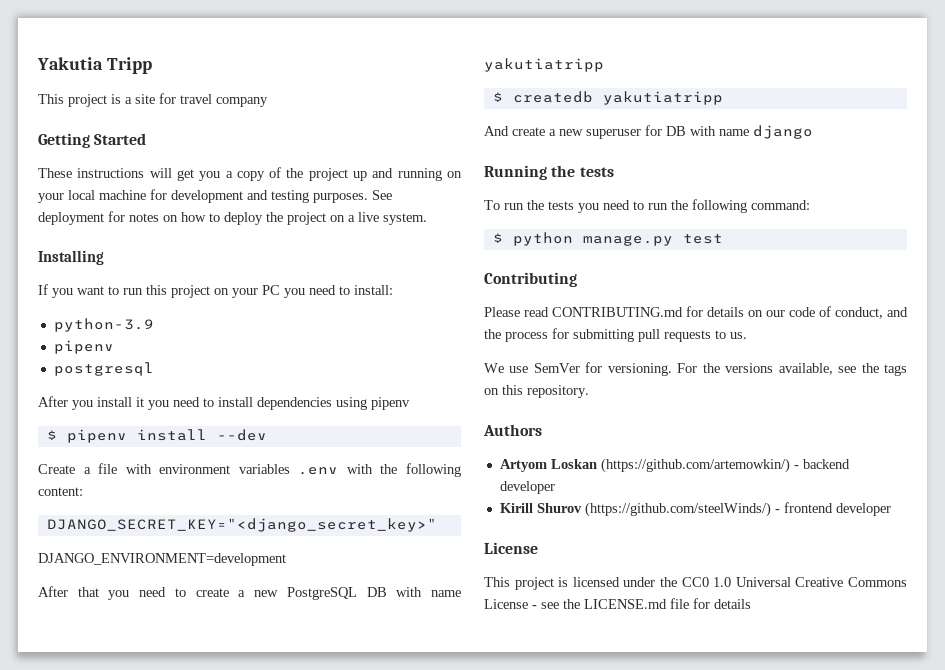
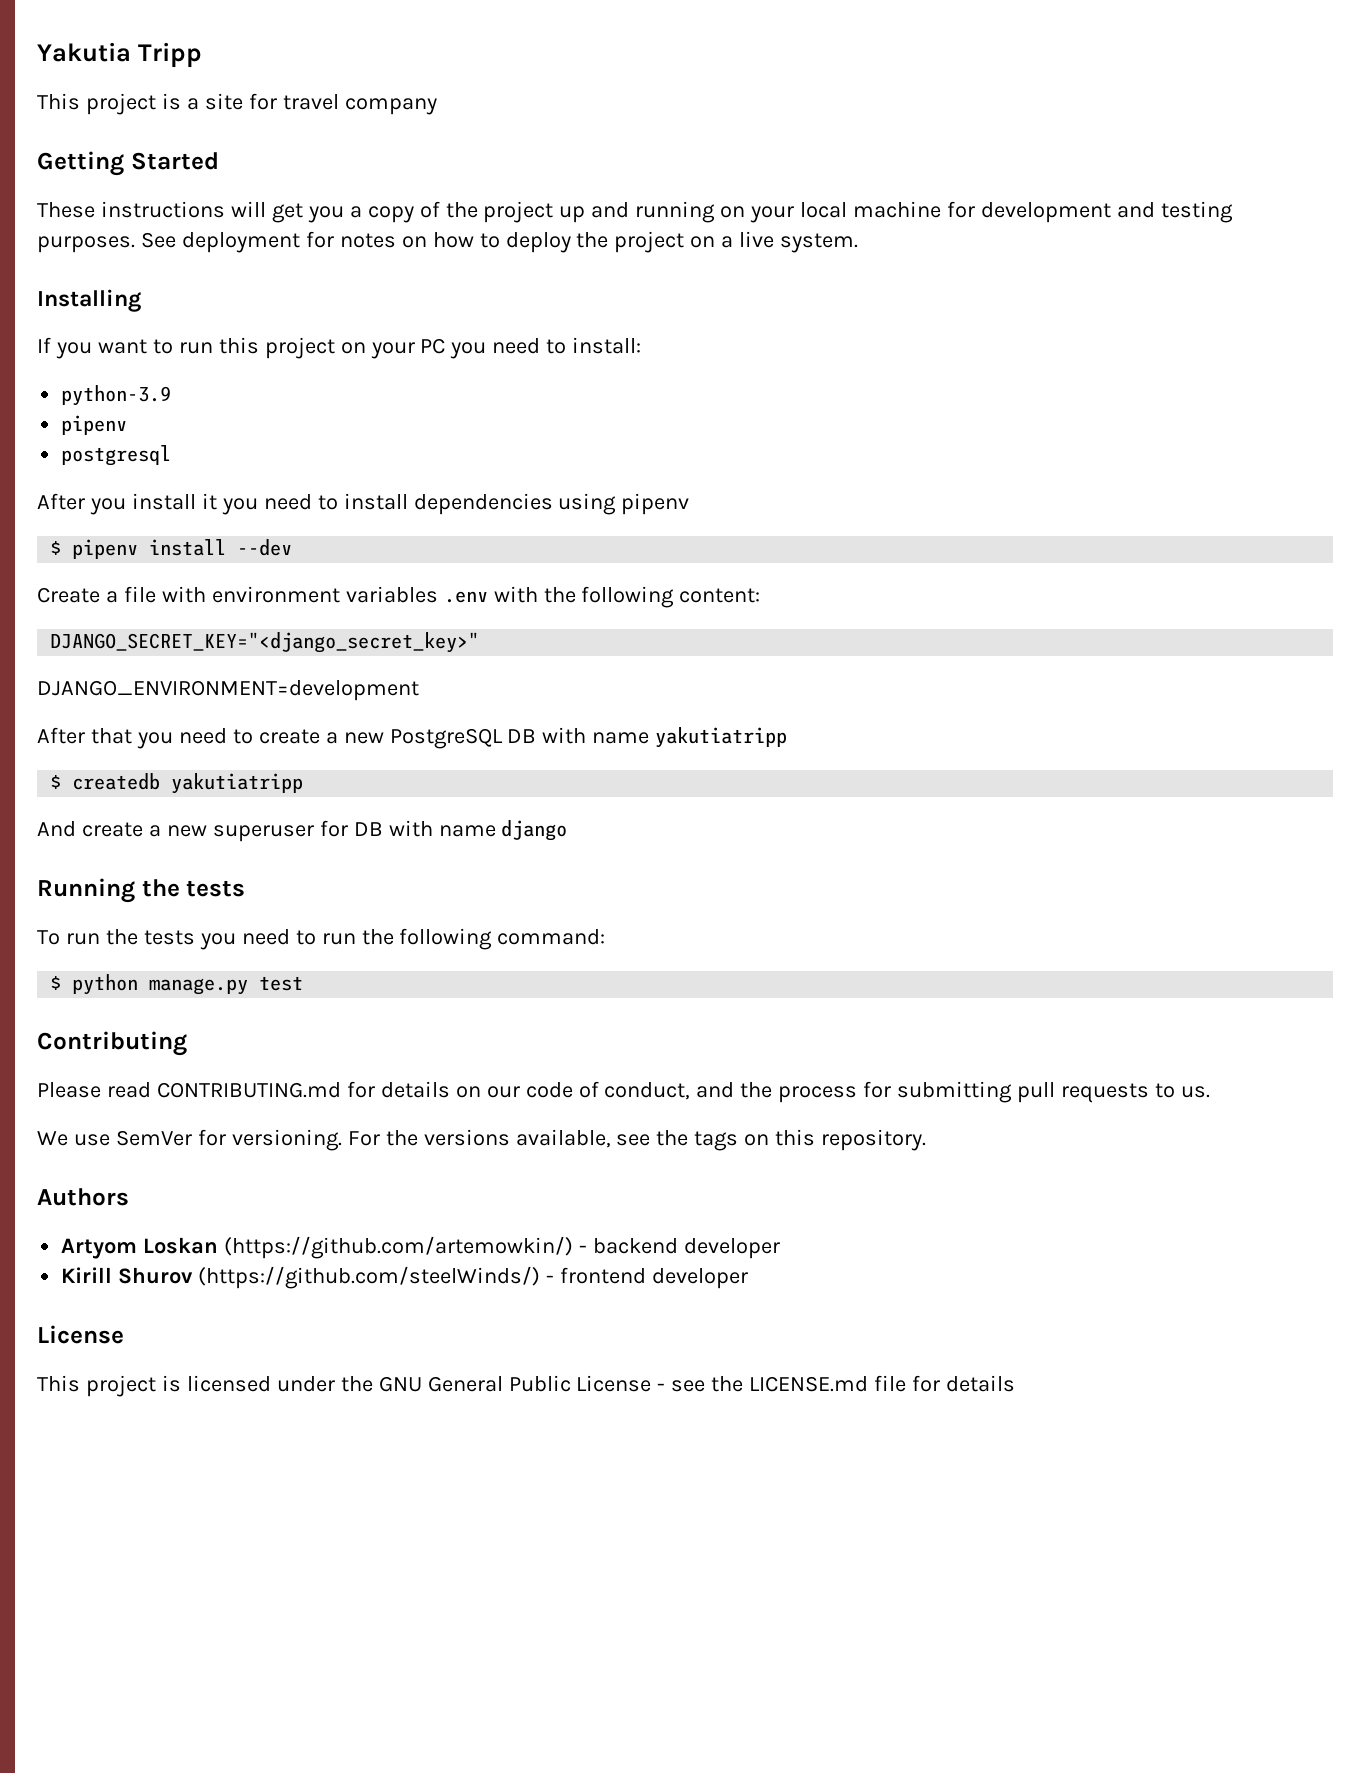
- This project is licensed under the CC0 1.0 Universal Creative Commons License - see the LICENSE.md file for details
+ This project is licensed under the GNU General Public License - see the LICENSE.md file for details

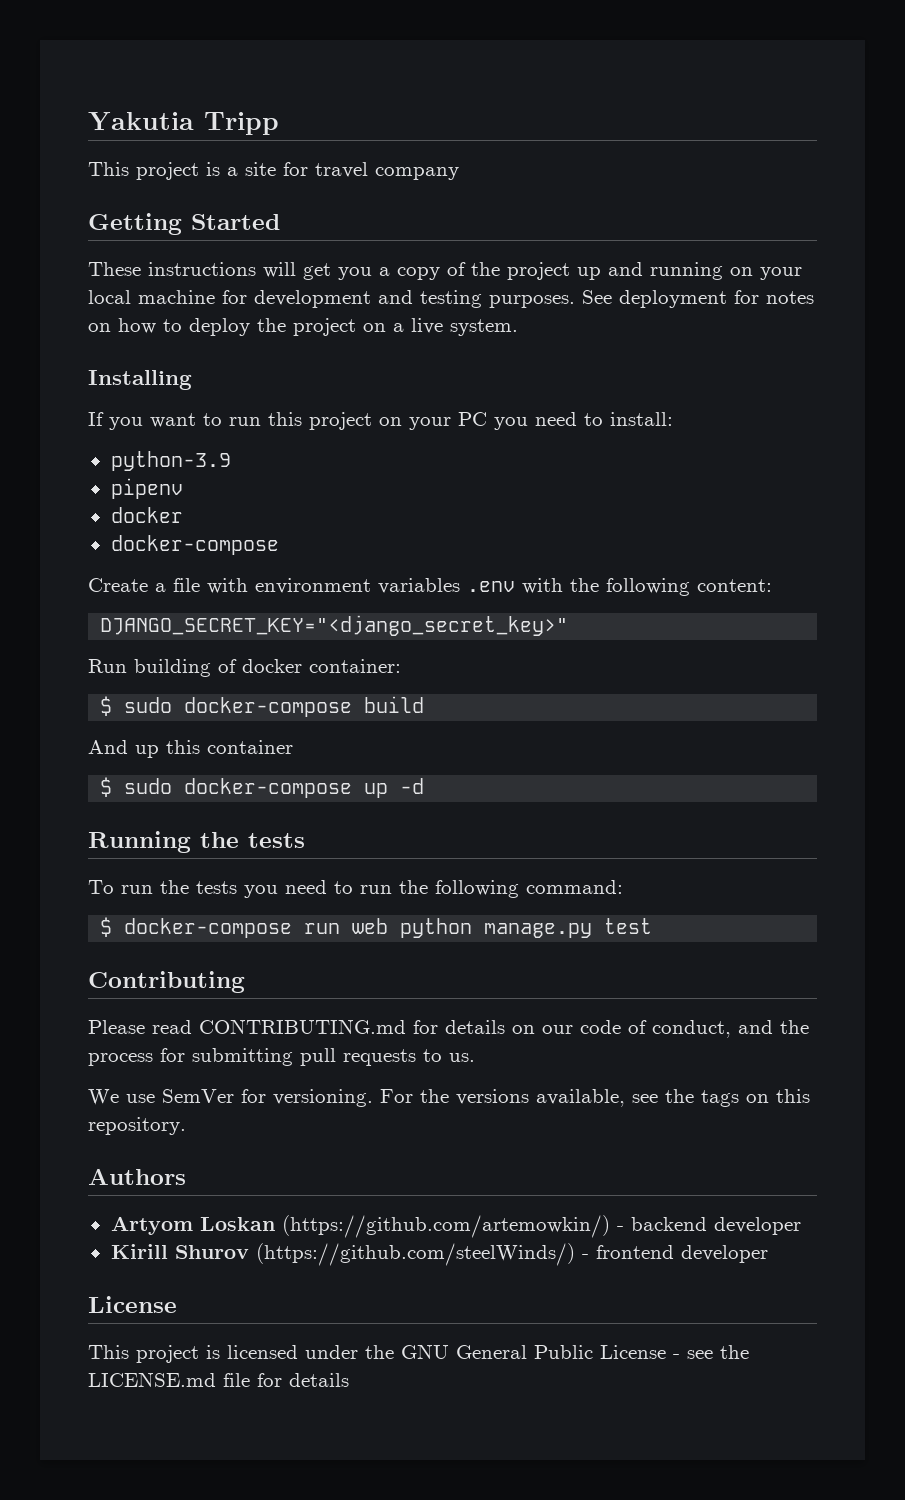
  python-3.9
  pipenv
- postgresql
- After you install it you need to install dependencies using pipenv
- $ pipenv install --dev
+ docker
+ docker-compose
- DJANGO_ENVIRONMENT=development
- After that you need to create a new PostgreSQL DB with name yakutiatripp
- $ createdb yakutiatripp
- And create a new superuser for DB with name django
+ Run building of docker container:
+ $ sudo docker-compose build
+ And up this container
+ $ sudo docker-compose up -d
- $ python manage.py test
+ $ docker-compose run web python manage.py test

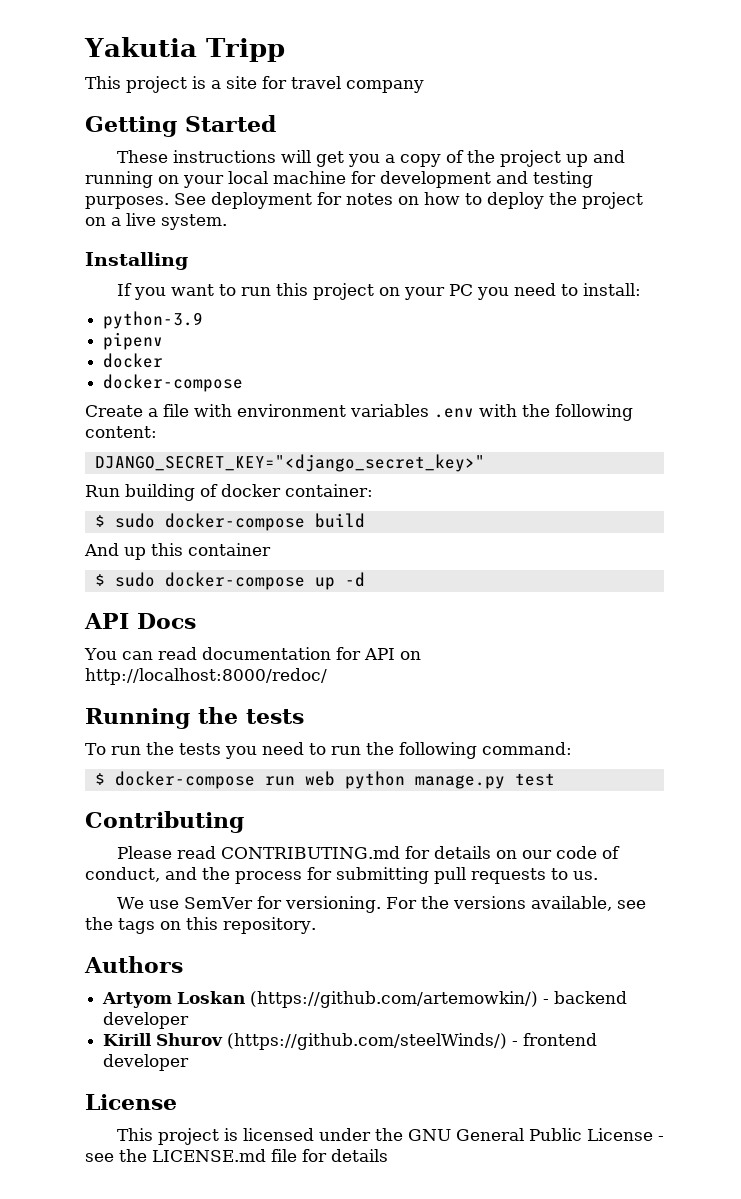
+ API Docs
+ You can read documentation for API on http://localhost:8000/redoc/

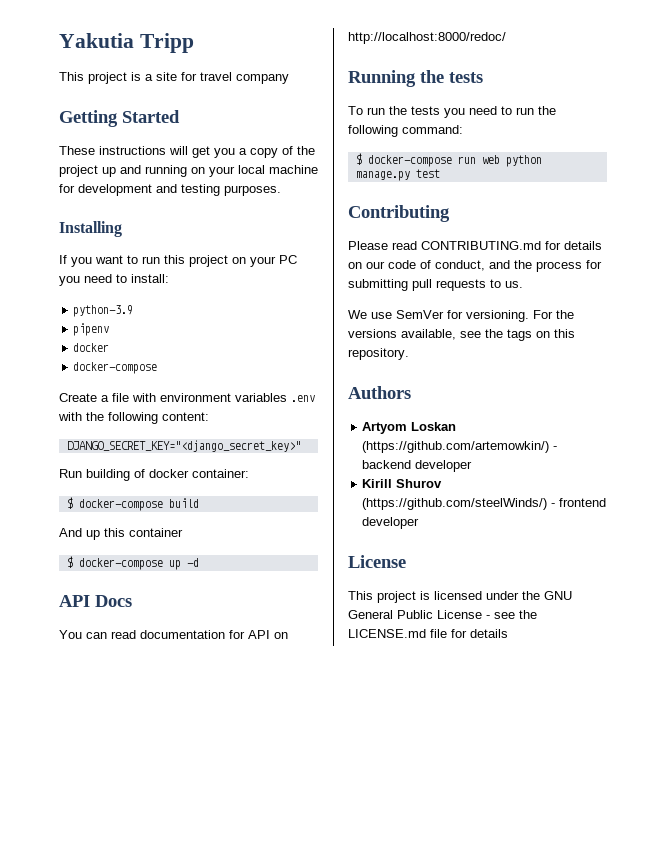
- See deployment for notes on how to deploy the project on a live system.
- $ sudo docker-compose build
+ $ docker-compose build
- $ sudo docker-compose up -d
+ $ docker-compose up -d

